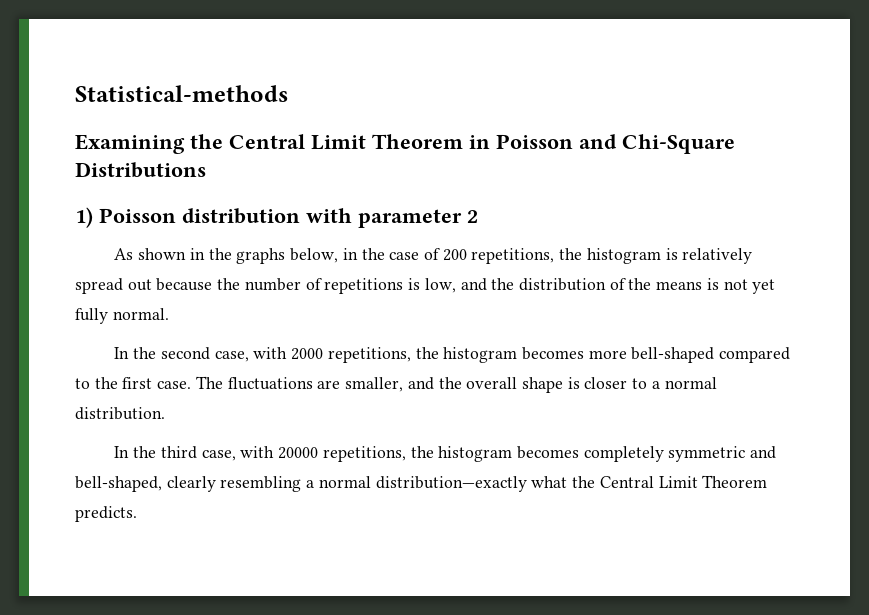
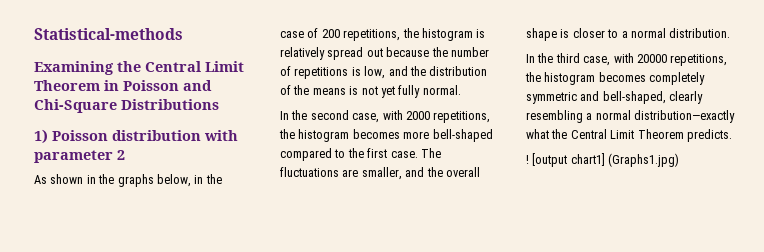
+ ! [output chart1] (Graphs1.jpg)

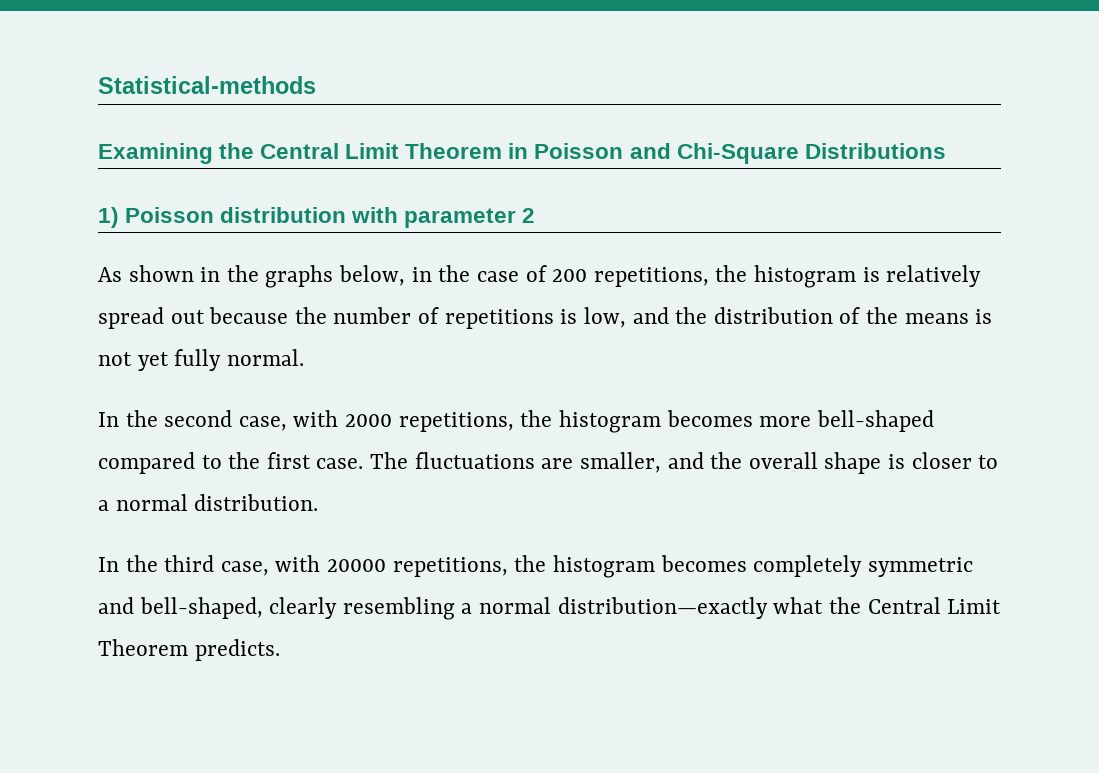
- ! [output chart1] (Graphs1.jpg)

